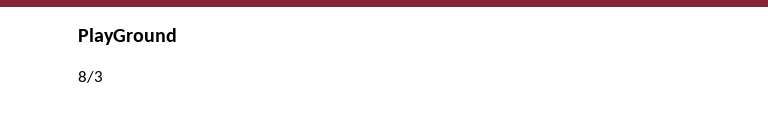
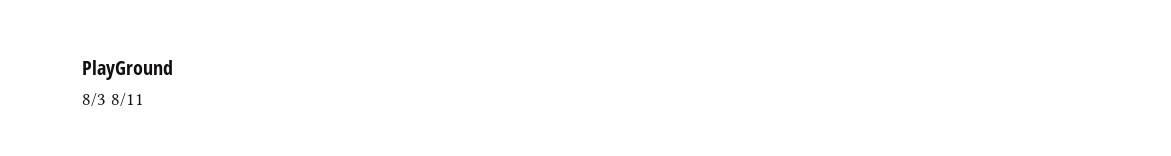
- 8/3
+ 8/3 8/11

